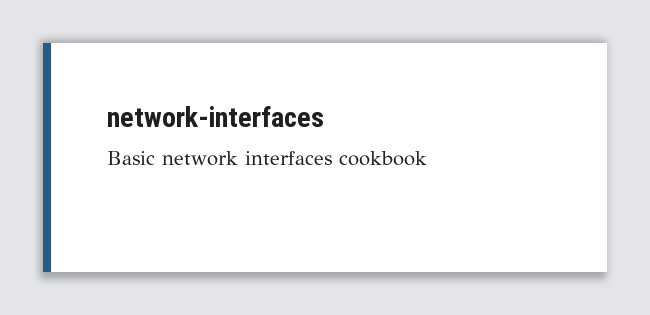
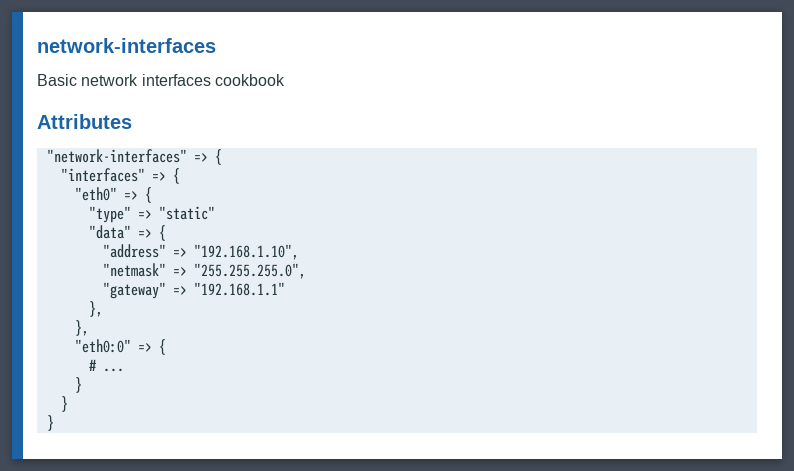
+ Attributes
+ "network-interfaces" => {
+ "interfaces" => {
+ "eth0" => {
+ "type" => "static"
+ "data" => {
+ "address" => "192.168.1.10",
+ "netmask" => "255.255.255.0",
+ "gateway" => "192.168.1.1"
+ },
+ },
+ "eth0:0" => {
+ # ...
+ }
+ }
+ }

